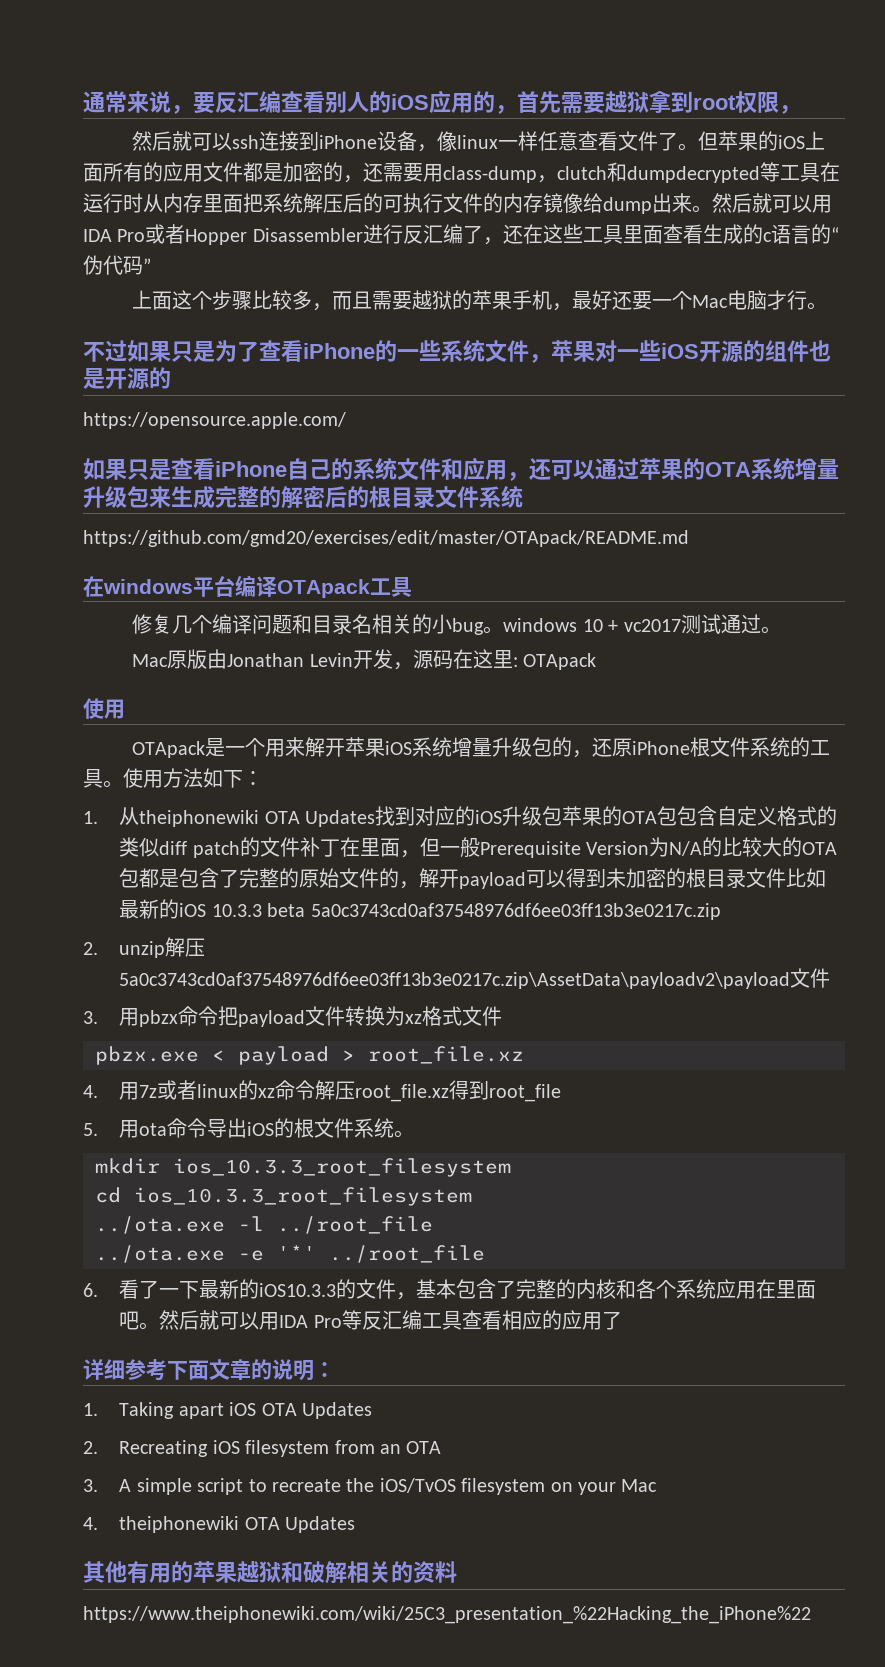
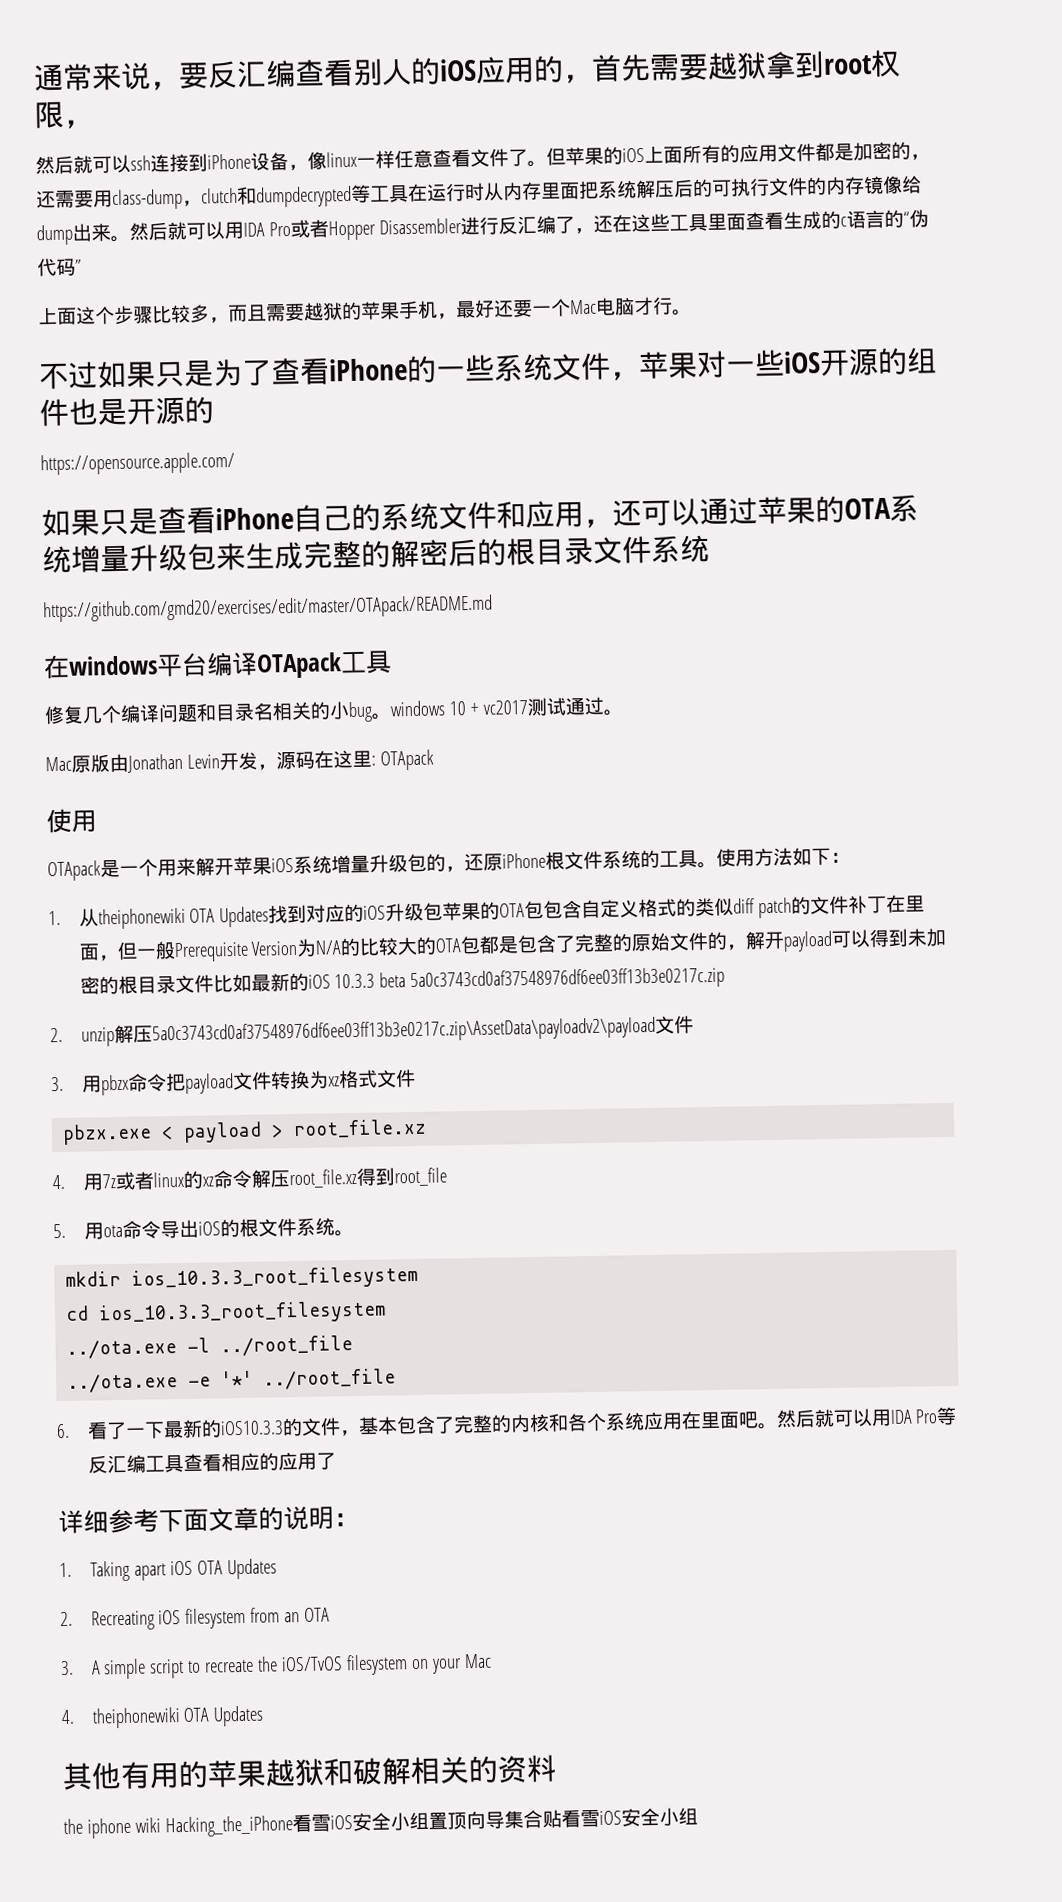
- https://www.theiphonewiki.com/wiki/25C3_presentation_%22Hacking_the_iPhone%22
+ the iphone wiki Hacking_the_iPhone看雪iOS安全小组置顶向导集合贴看雪iOS安全小组

